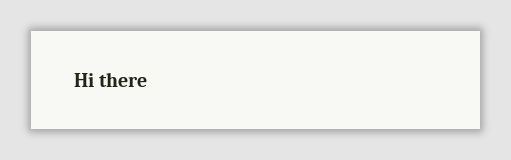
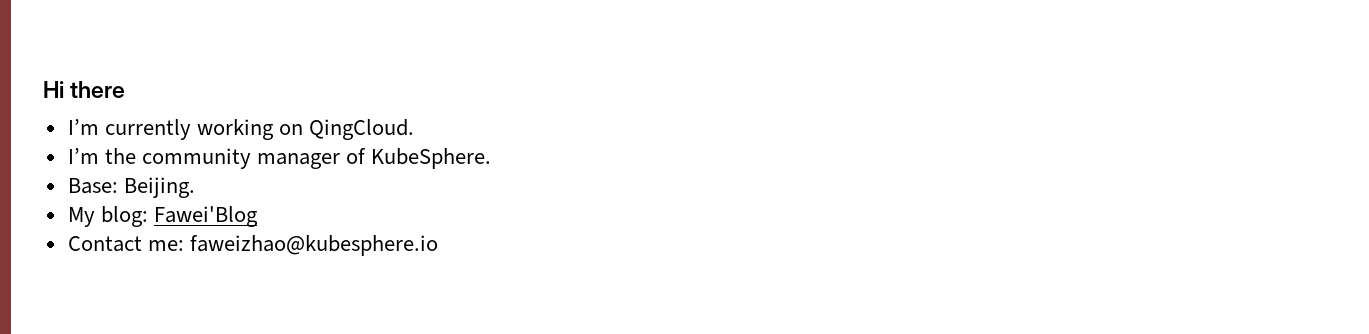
+ I’m currently working on QingCloud.
+ I’m the community manager of KubeSphere.
+ Base: Beijing.
+ My blog: Fawei'Blog
+ Contact me: faweizhao@kubesphere.io

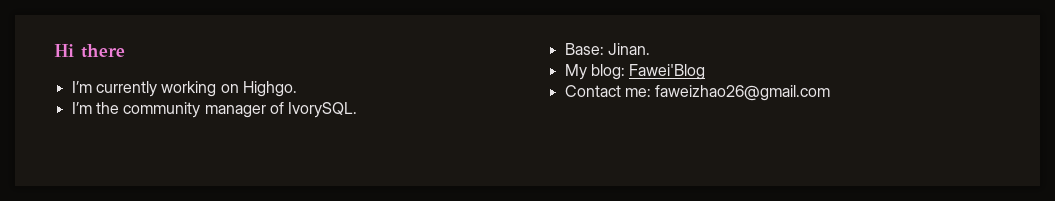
- I’m currently working on QingCloud.
+ I’m currently working on Highgo.
- I’m the community manager of KubeSphere.
+ I’m the community manager of IvorySQL.
- Base: Beijing.
+ Base: Jinan.
- Contact me: faweizhao@kubesphere.io
+ Contact me: faweizhao26@gmail.com

